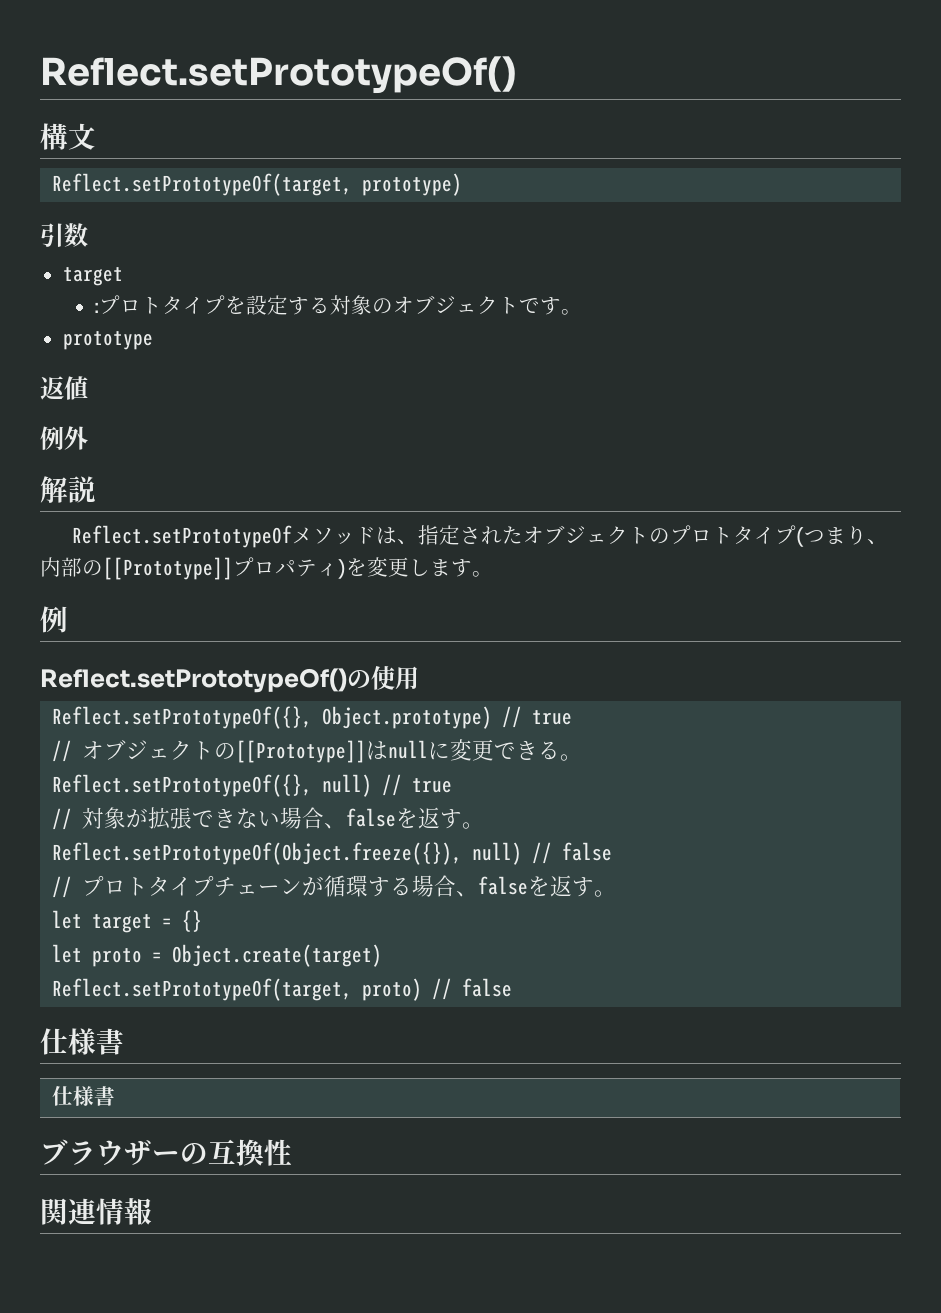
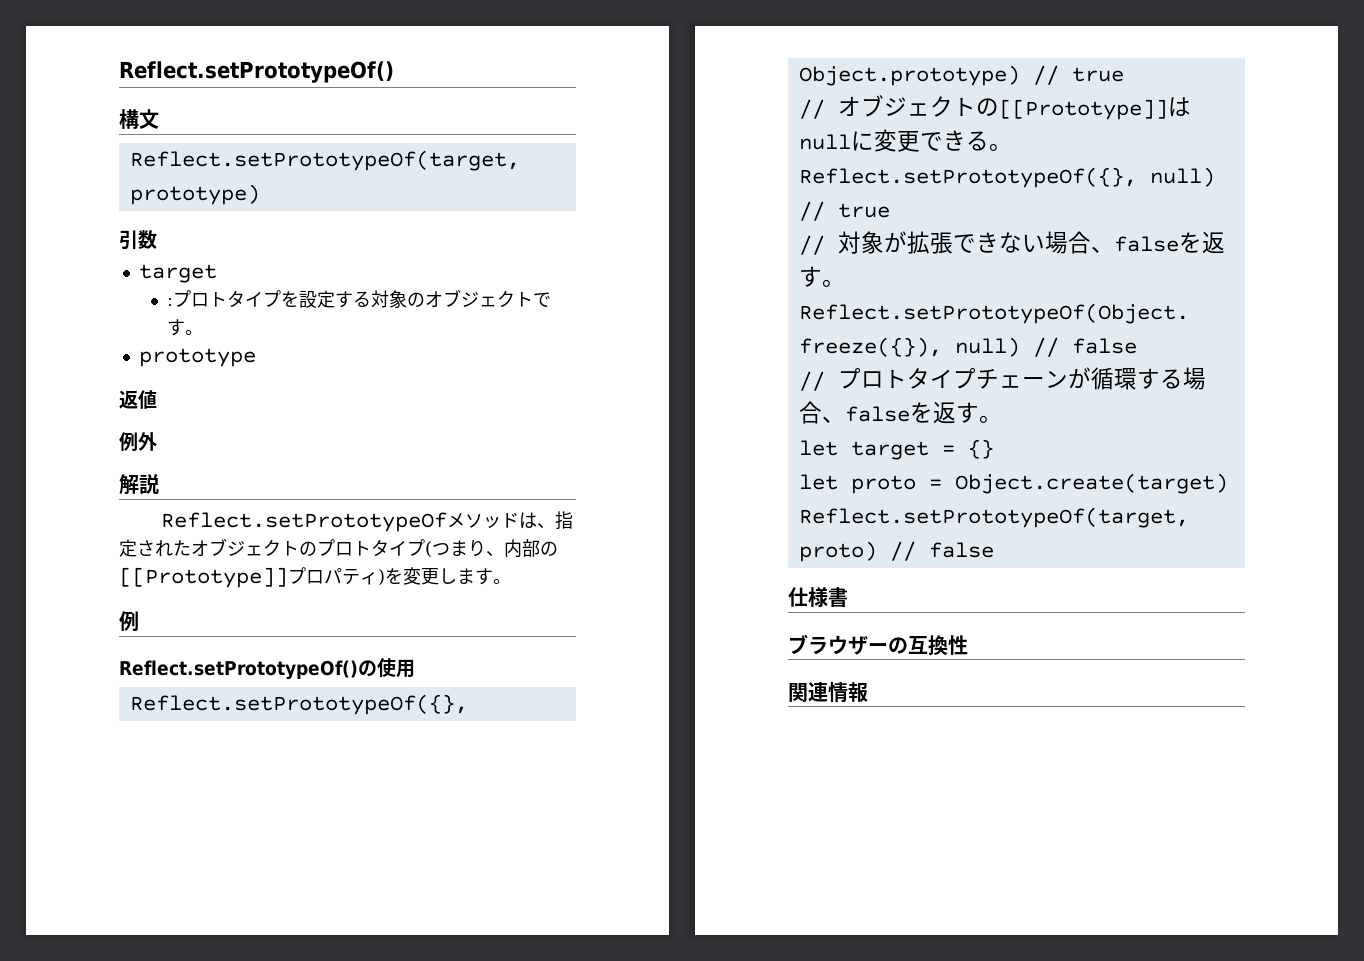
  Reflect.setPrototypeOf(target, proto) // false
- 仕様書

